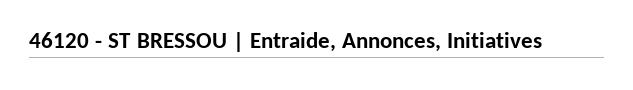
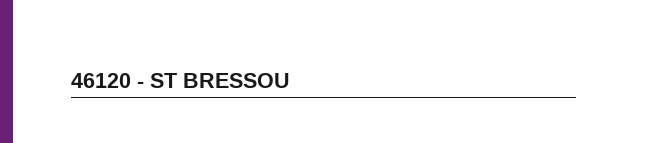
- 46120 - ST BRESSOU | Entraide, Annonces, Initiatives
+ 46120 - ST BRESSOU

